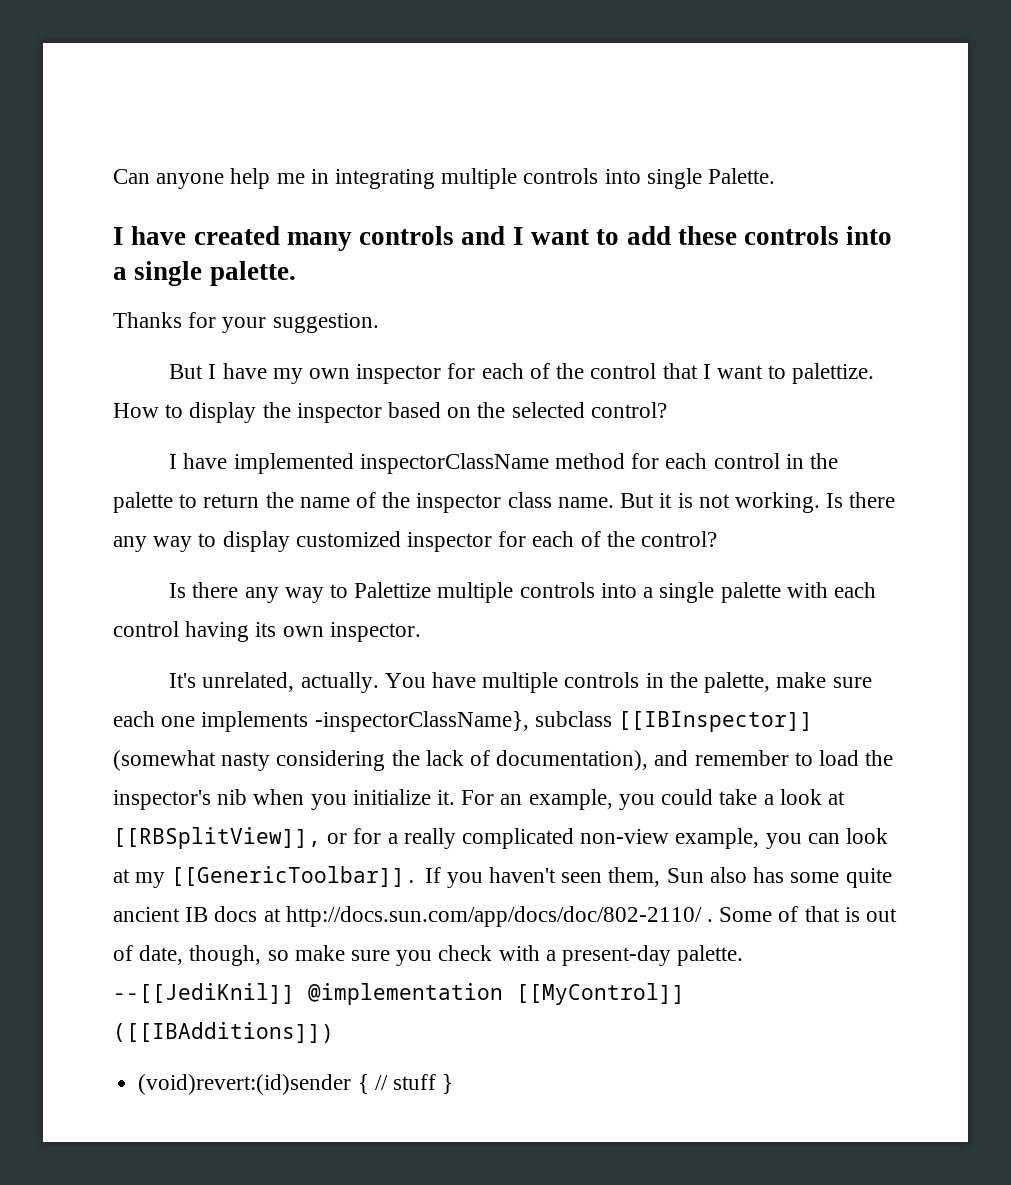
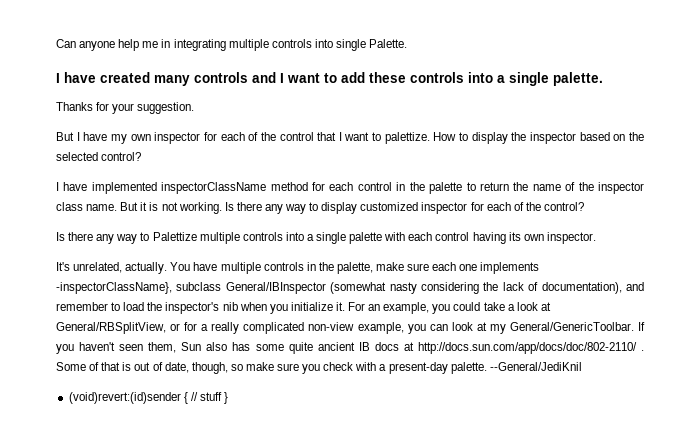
- You have multiple controls in the palette, make sure each one implements -inspectorClassName}, subclass [[IBInspector]] (somewhat nasty considering the lack of documentation), and remember to load the inspector's nib when you initialize it.
+ You have multiple controls in the palette, make sure each one implements -inspectorClassName}, subclass General/IBInspector (somewhat nasty considering the lack of documentation), and remember to load the inspector's nib when you initialize it.
- For an example, you could take a look at [[RBSplitView]], or for a really complicated non-view example, you can look at my [[GenericToolbar]].
+ For an example, you could take a look at General/RBSplitView, or for a really complicated non-view example, you can look at my General/GenericToolbar.
- --[[JediKnil]] @implementation [[MyControl]] ([[IBAdditions]])
+ --General/JediKnil

